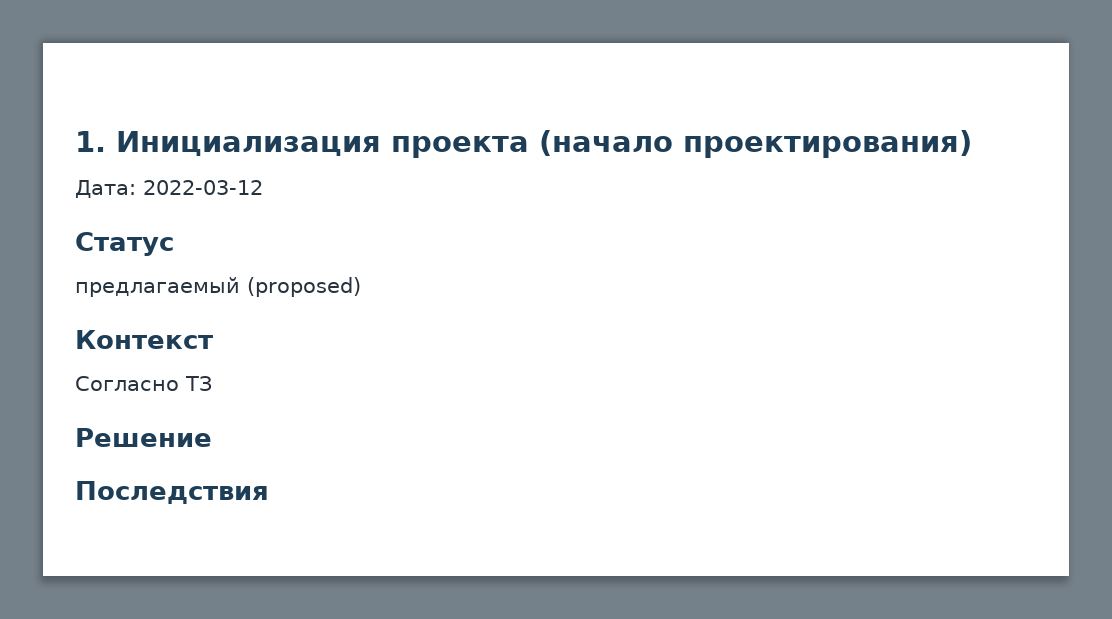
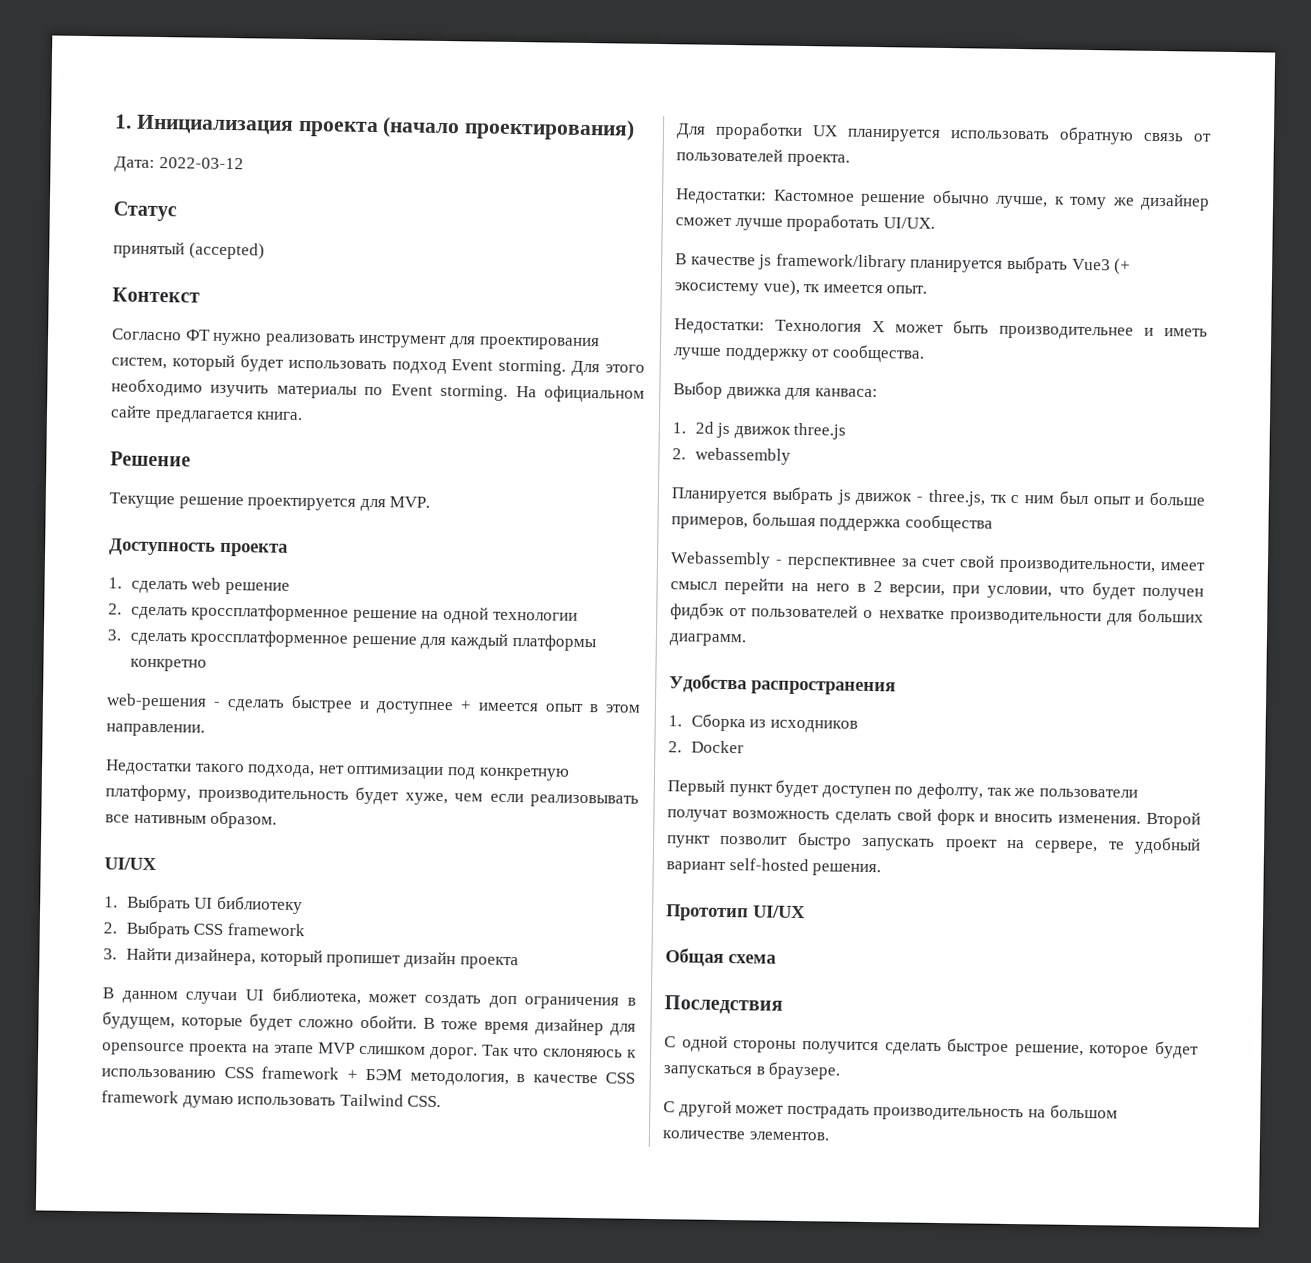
- предлагаемый (proposed)
+ принятый (accepted)
- Согласно ТЗ
+ Согласно ФТ нужно реализовать инструмент для проектирования систем, который будет использовать подход Event storming. Для этого необходимо изучить материалы по Event storming. На официальном сайте предлагается книга.
  Решение
+ Текущие решение проектируется для MVP.
+ Доступность проекта
+ 1. сделать web решение
+ 2. сделать кроссплатформенное решение на одной технологии
+ 3. сделать кроссплатформенное решение для каждый платформы конкретно
+ web-решения - сделать быстрее и доступнее + имеется опыт в этом направлении.
+ Недостатки такого подхода, нет оптимизации под конкретную платформу, производительность будет хуже, чем если реализовывать все нативным образом.
+ UI/UX
+ 1. Выбрать UI библиотеку
+ 2. Выбрать CSS framework
+ 3. Найти дизайнера, который пропишет дизайн проекта
+ В данном случаи UI библиотека, может создать доп ограничения в будущем, которые будет сложно обойти. В тоже время дизайнер для opensource проекта на этапе MVP слишком дорог. Так что склоняюсь к использованию CSS framework + БЭМ методология, в качестве CSS framework думаю использовать Tailwind CSS.
+ Для проработки UX планируется использовать обратную связь от пользователей проекта.
+ Недостатки: Кастомное решение обычно лучше, к тому же дизайнер сможет лучше проработать UI/UX.
+ В качестве js framework/library планируется выбрать Vue3 (+ экосистему vue), тк имеется опыт.
+ Недостатки: Технология X может быть производительнее и иметь лучше поддержку от сообщества.
+ Выбор движка для канваса:
+ 1. 2d js движок three.js
+ 2. webassembly
+ Планируется выбрать js движок - three.js, тк с ним был опыт и больше примеров, большая поддержка сообщества
+ Webassembly - перспективнее за счет свой производительности, имеет смысл перейти на него в 2 версии, при условии, что будет получен фидбэк от пользователей о нехватке производительности для больших диаграмм.
+ Удобства распространения
+ 1. Сборка из исходников
+ 2. Docker
+ Первый пункт будет доступен по дефолту, так же пользователи получат возможность сделать свой форк и вносить изменения. Второй пункт позволит быстро запускать проект на сервере, те удобный вариант self-hosted решения.
+ Прототип UI/UX
+ Общая схема
  Последствия
+ С одной стороны получится сделать быстрое решение, которое будет запускаться в браузере.
+ С другой может пострадать производительность на большом количестве элементов.

